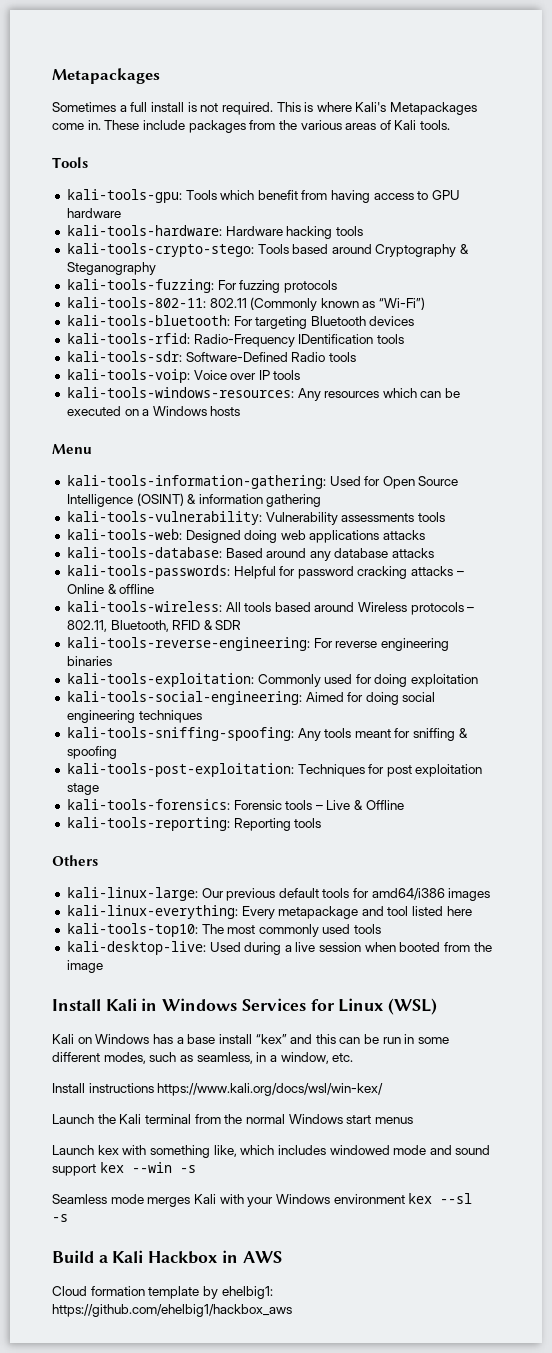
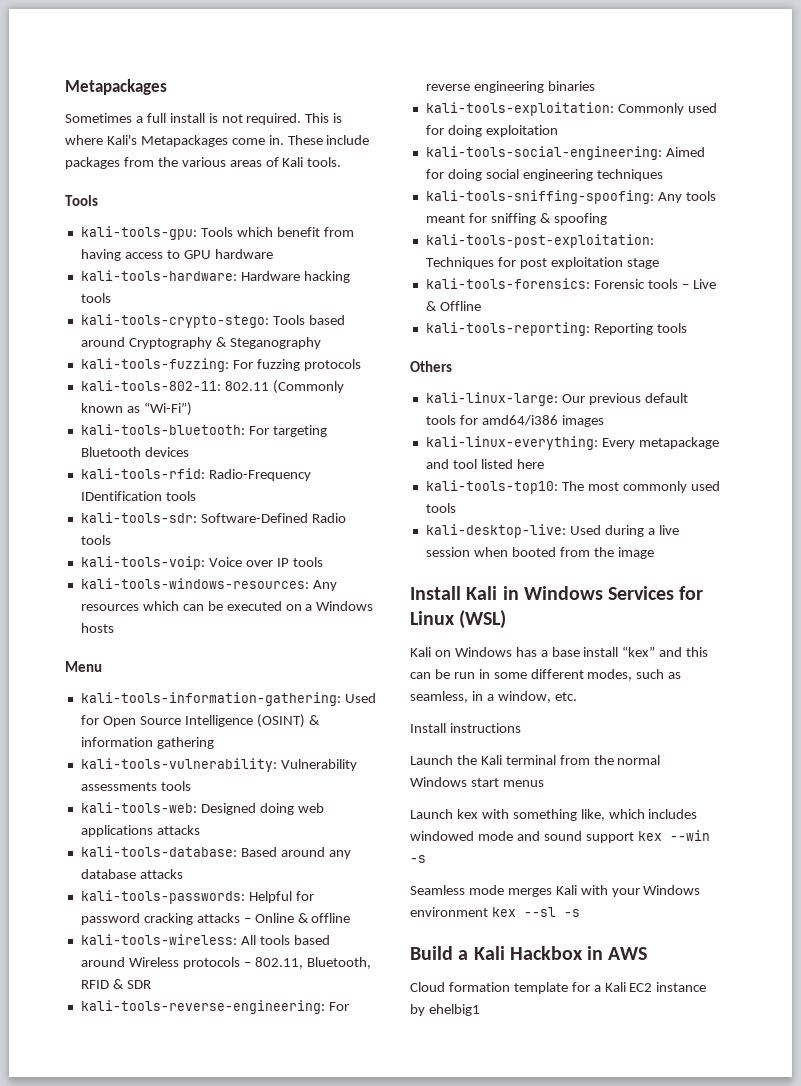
- Install instructions https://www.kali.org/docs/wsl/win-kex/
+ Install instructions
- Cloud formation template by ehelbig1: https://github.com/ehelbig1/hackbox_aws
+ Cloud formation template for a Kali EC2 instance by ehelbig1

